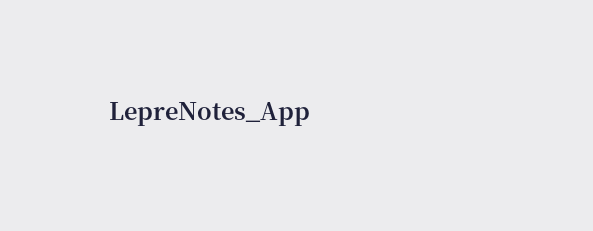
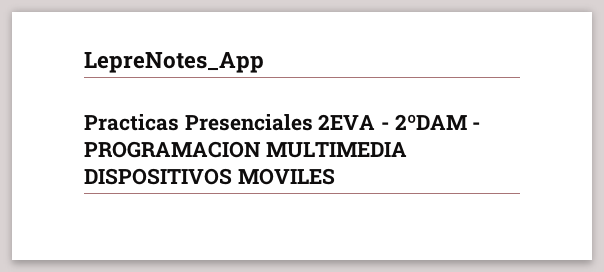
+ Practicas Presenciales 2EVA - 2ºDAM - PROGRAMACION MULTIMEDIA DISPOSITIVOS MOVILES

